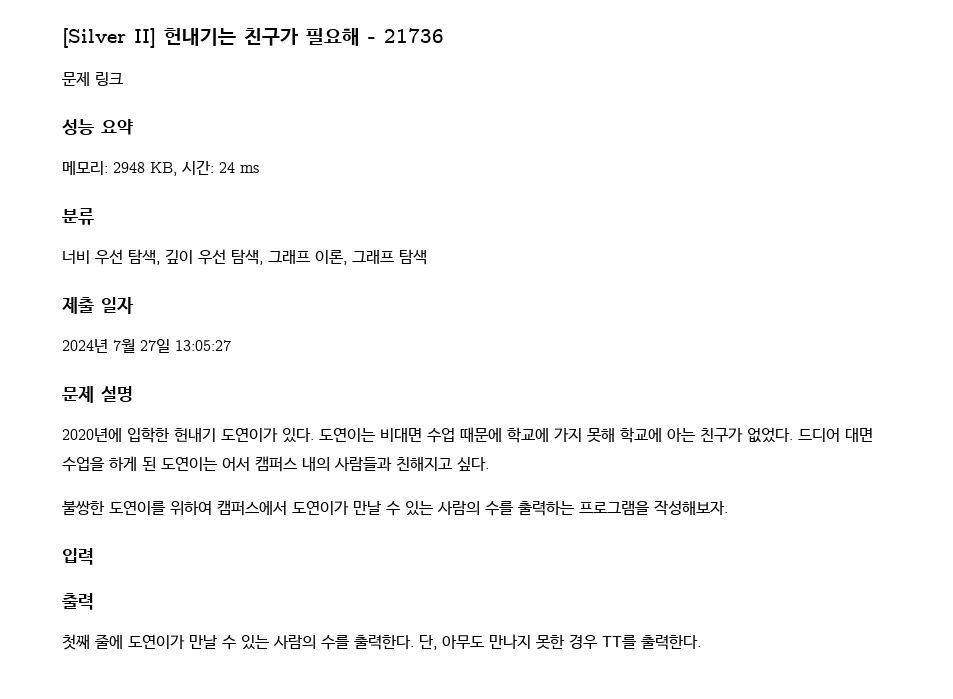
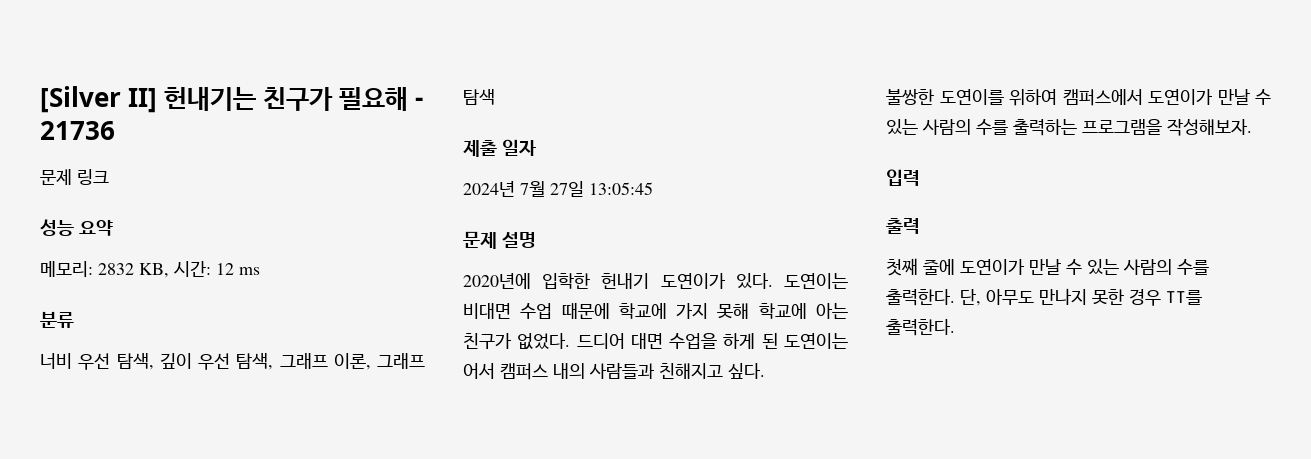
- 메모리: 2948 KB, 시간: 24 ms
+ 메모리: 2832 KB, 시간: 12 ms
- 2024년 7월 27일 13:05:27
+ 2024년 7월 27일 13:05:45

